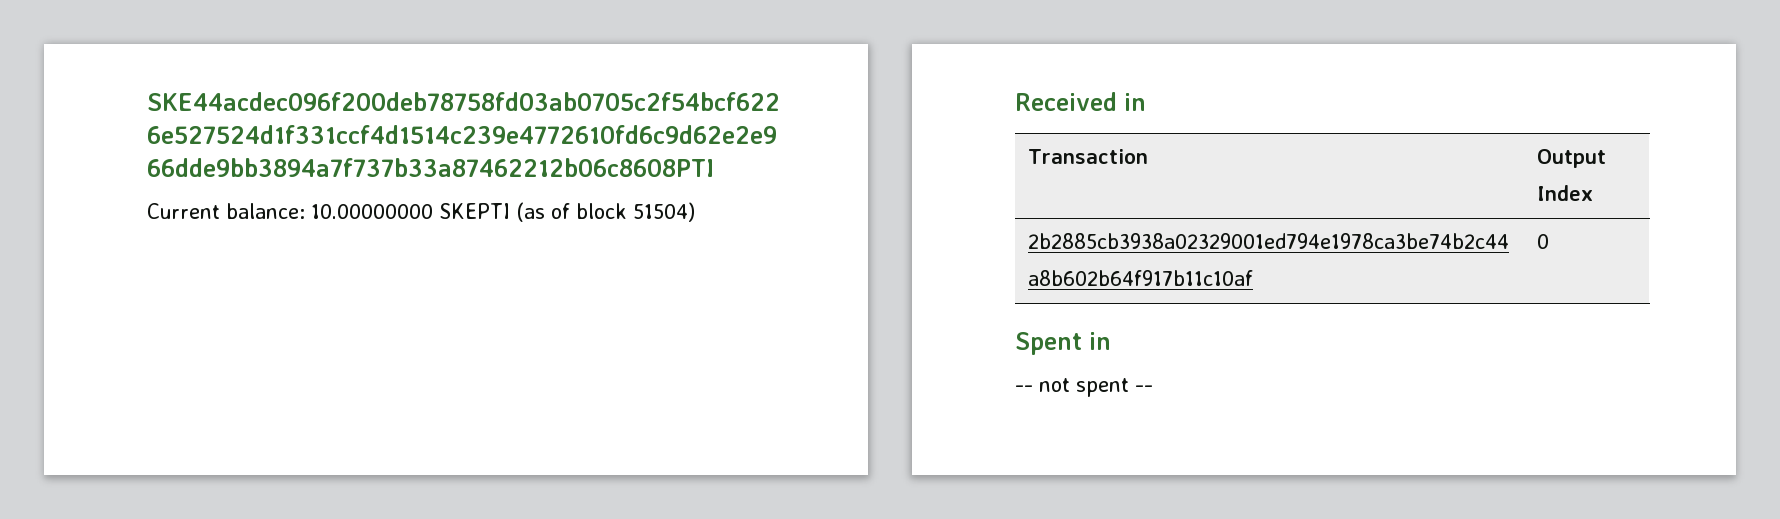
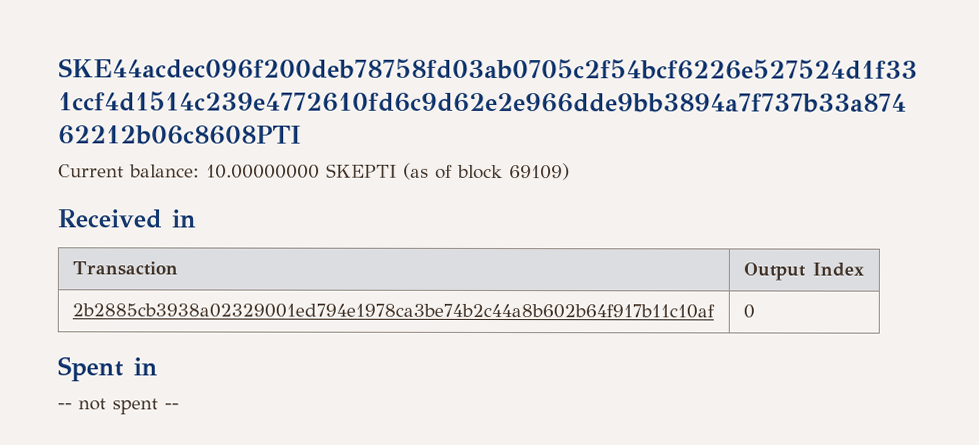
- Current balance: 10.00000000 SKEPTI (as of block 51504)
+ Current balance: 10.00000000 SKEPTI (as of block 69109)

